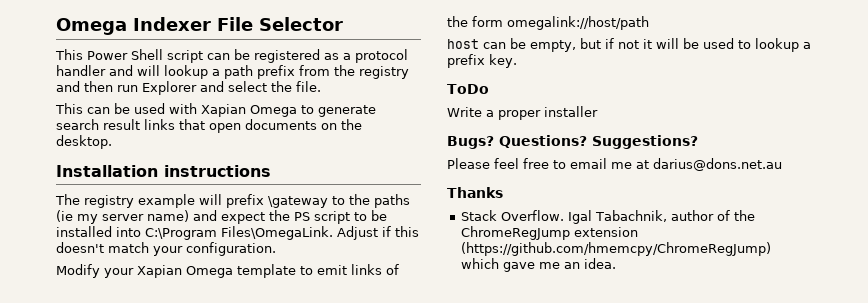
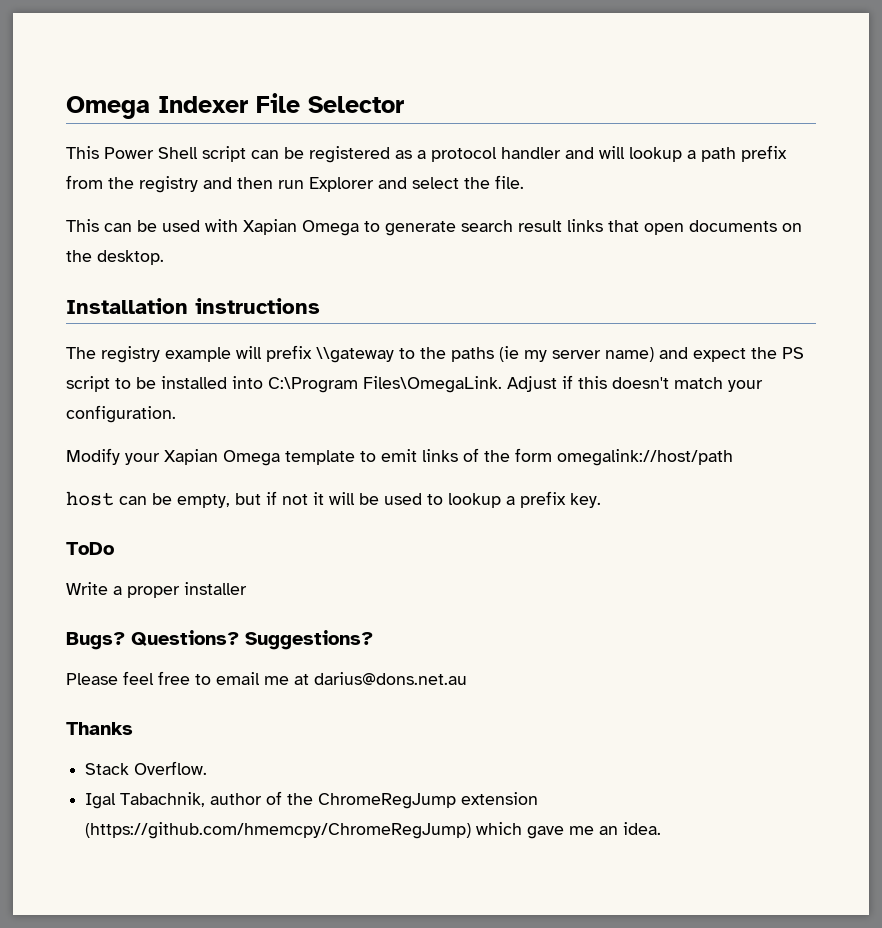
- The registry example will prefix \gateway to the paths (ie my server name) and expect the PS script to be installed into C:\Program Files\OmegaLink.
+ The registry example will prefix \\gateway to the paths (ie my server name) and expect the PS script to be installed into C:\Program Files\OmegaLink.
- Stack Overflow. Igal Tabachnik, author of the ChromeRegJump extension (https://github.com/hmemcpy/ChromeRegJump) which gave me an idea.
+ Stack Overflow.
+ Igal Tabachnik, author of the ChromeRegJump extension (https://github.com/hmemcpy/ChromeRegJump) which gave me an idea.

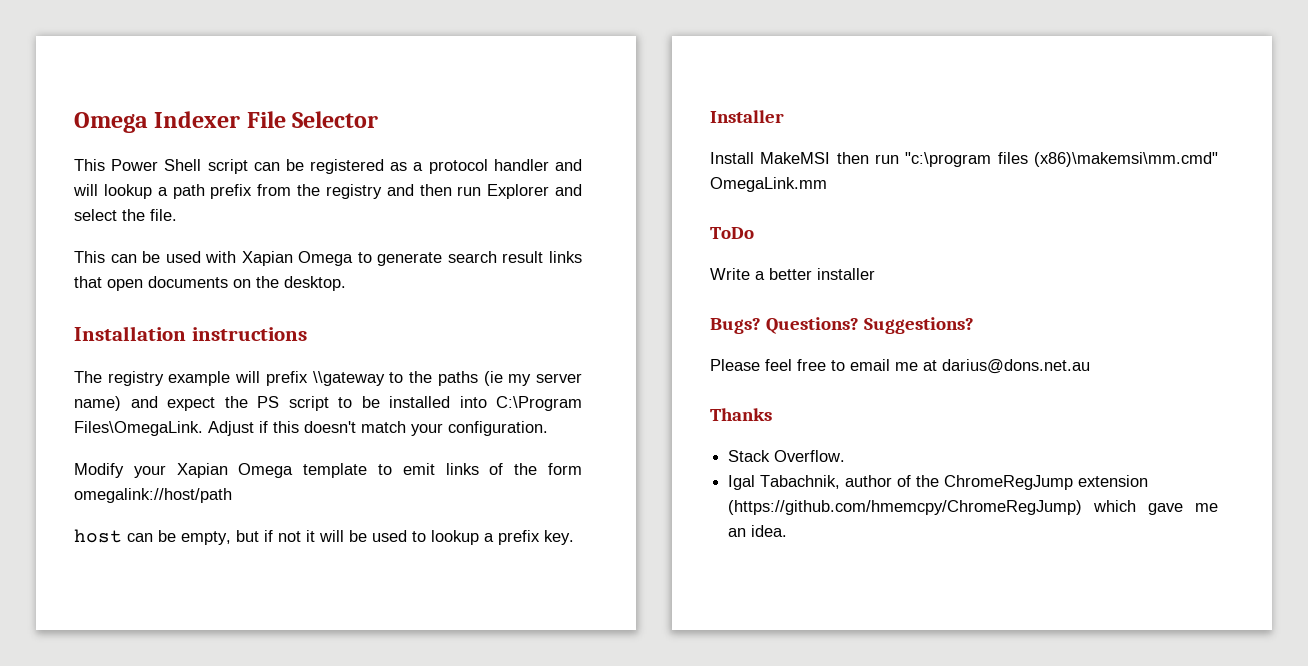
+ Installer
+ Install MakeMSI then run "c:\program files (x86)\makemsi\mm.cmd" OmegaLink.mm
- Write a proper installer
+ Write a better installer

